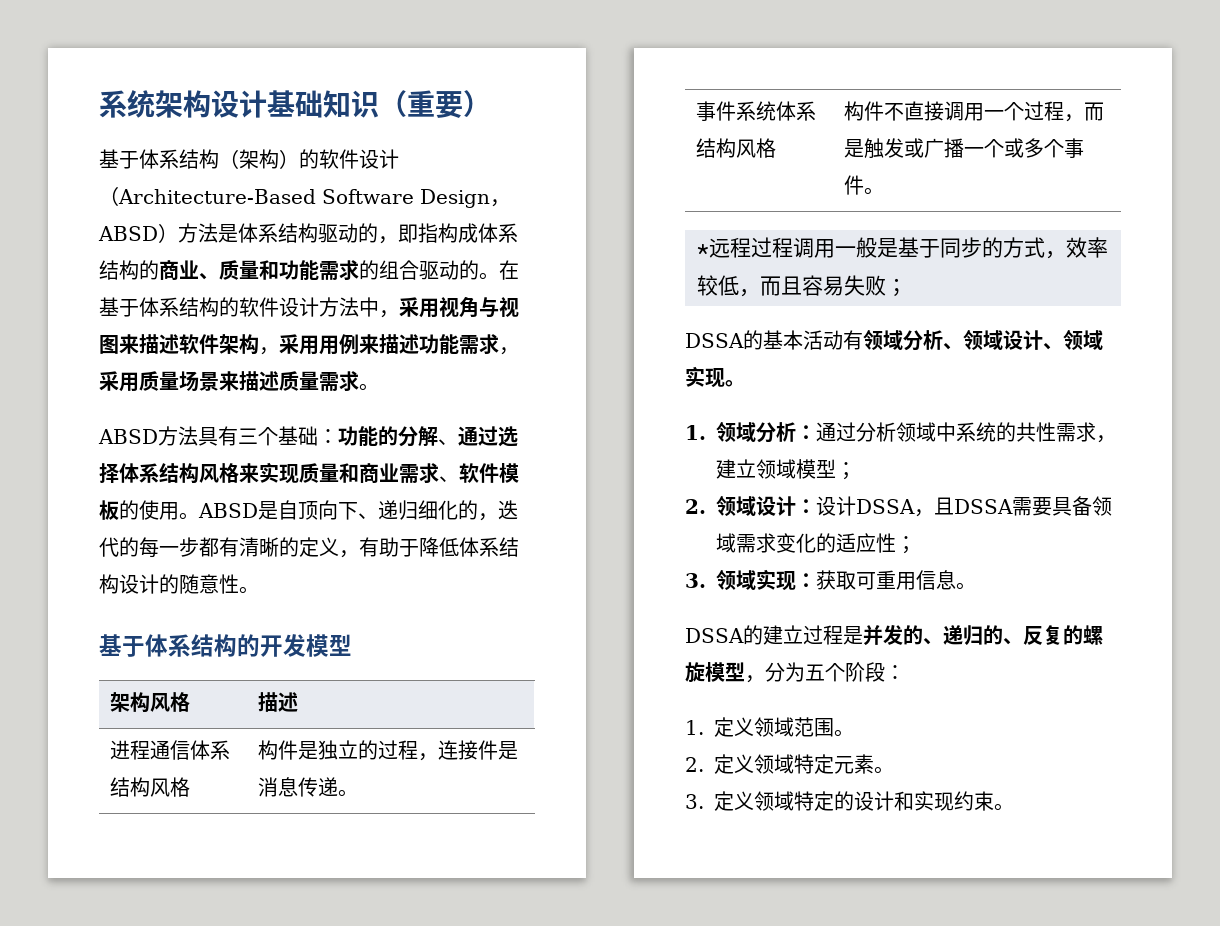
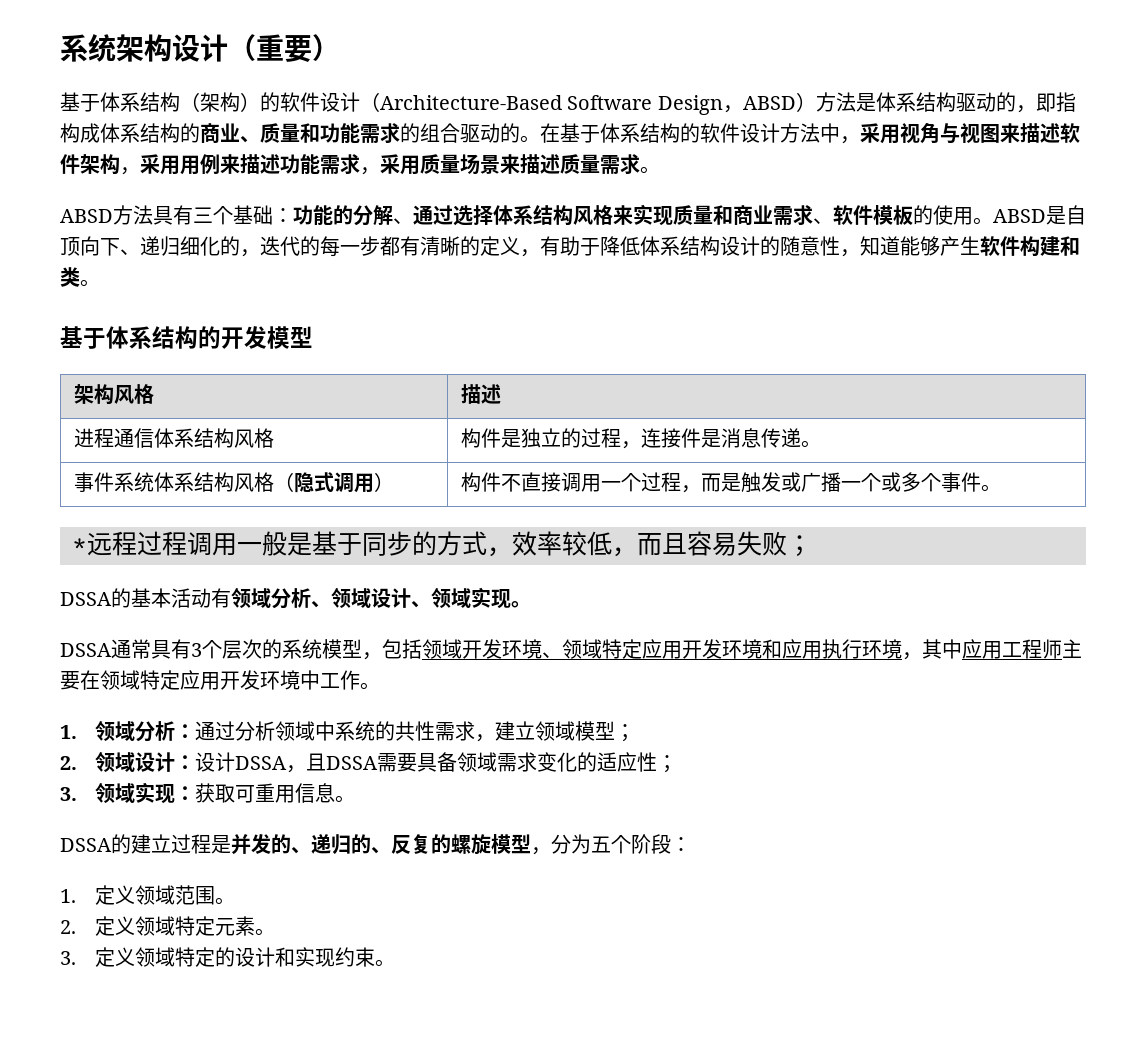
- 系统架构设计基础知识（重要）
+ 系统架构设计（重要）
- ABSD是自顶向下、递归细化的，迭代的每一步都有清晰的定义，有助于降低体系结构设计的随意性。
+ ABSD是自顶向下、递归细化的，迭代的每一步都有清晰的定义，有助于降低体系结构设计的随意性，知道能够产生软件构建和类。
- 事件系统体系结构风格 | 构件不直接调用一个过程，而是触发或广播一个或多个事件。
+ 事件系统体系结构风格（隐式调用） | 构件不直接调用一个过程，而是触发或广播一个或多个事件。
+ DSSA通常具有3个层次的系统模型，包括领域开发环境、领域特定应用开发环境和应用执行环境，其中应用工程师主要在领域特定应用开发环境中工作。

